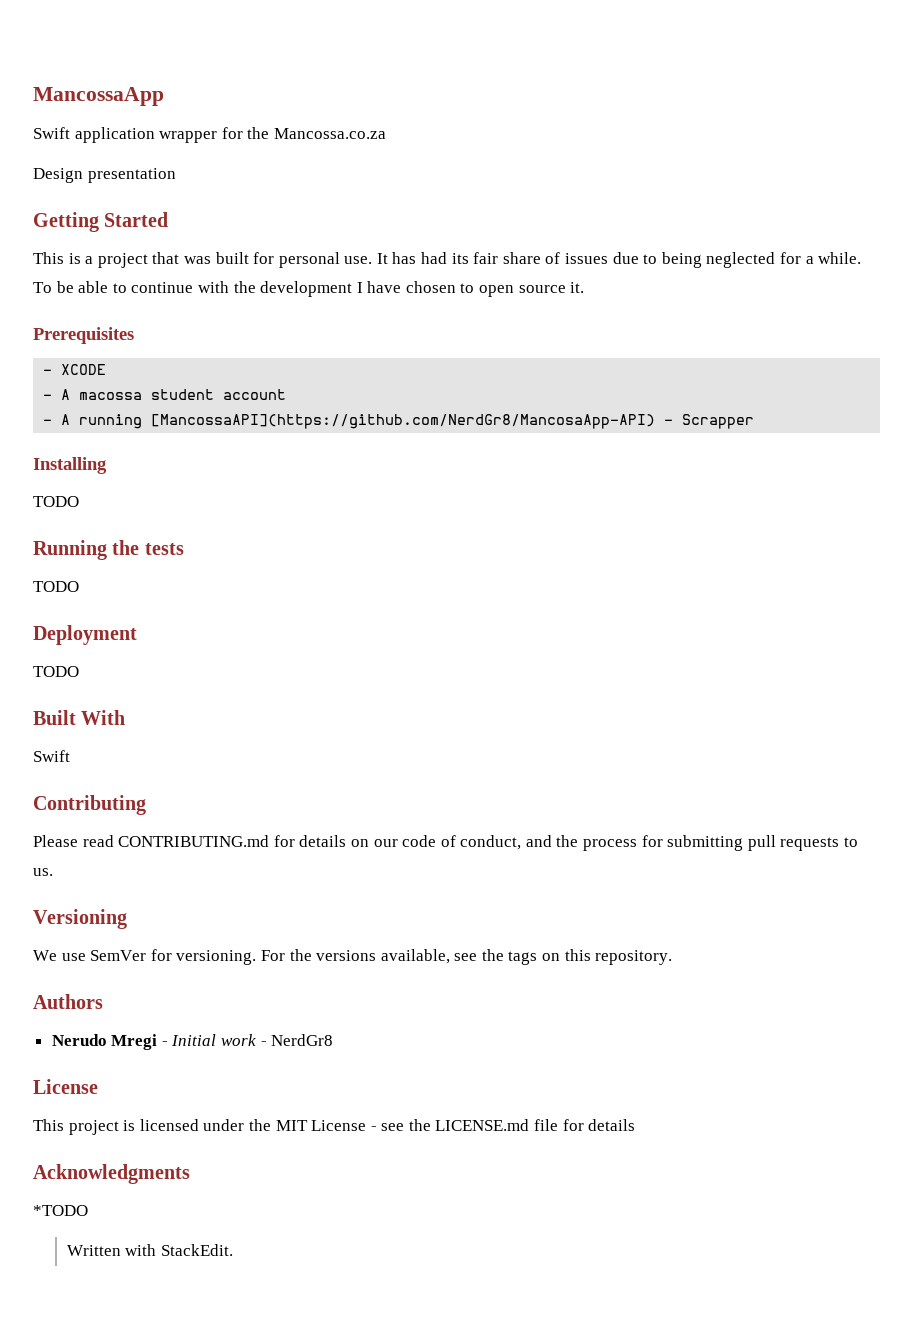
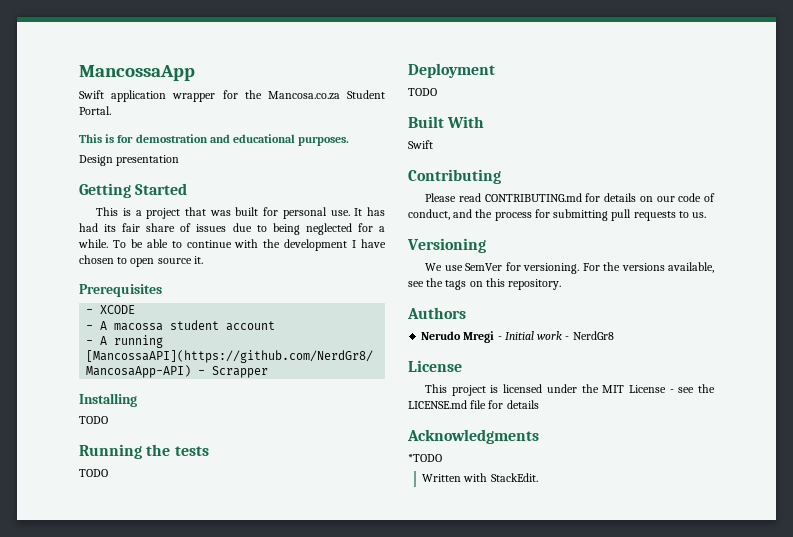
- Swift application wrapper for the Mancossa.co.za
+ Swift application wrapper for the Mancosa.co.za Student Portal.
+ This is for demostration and educational purposes.

